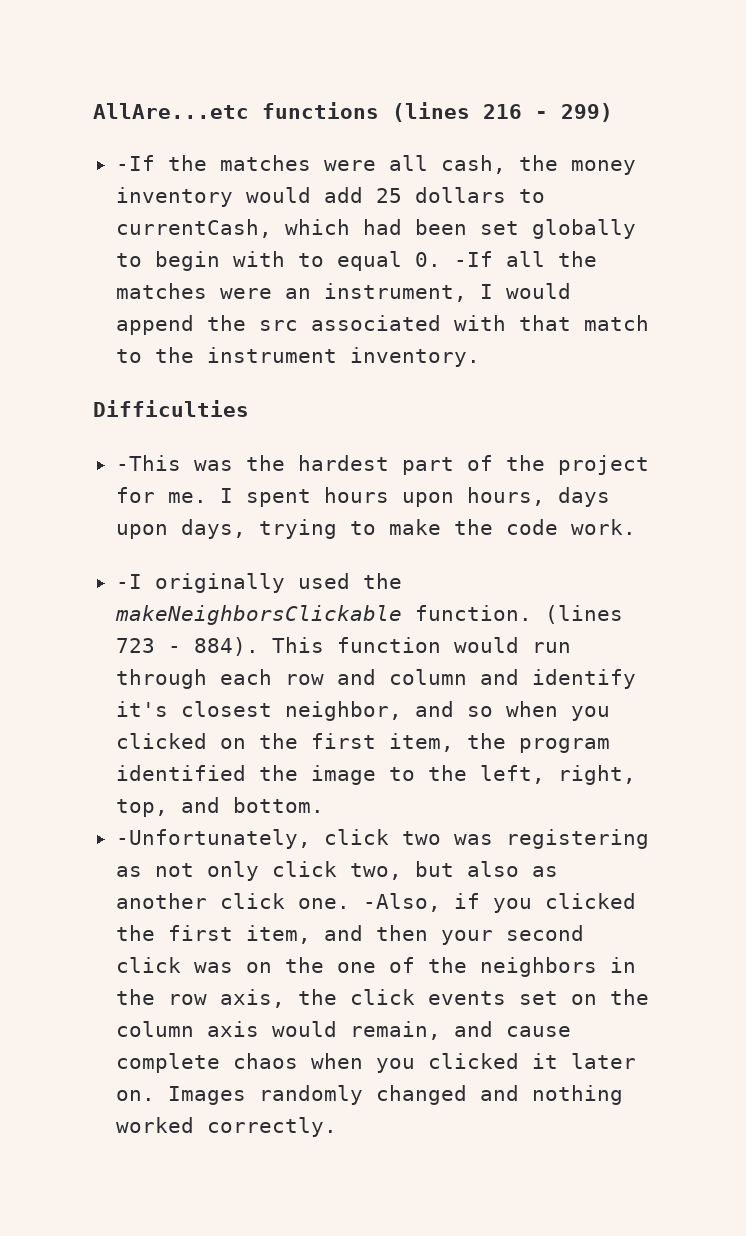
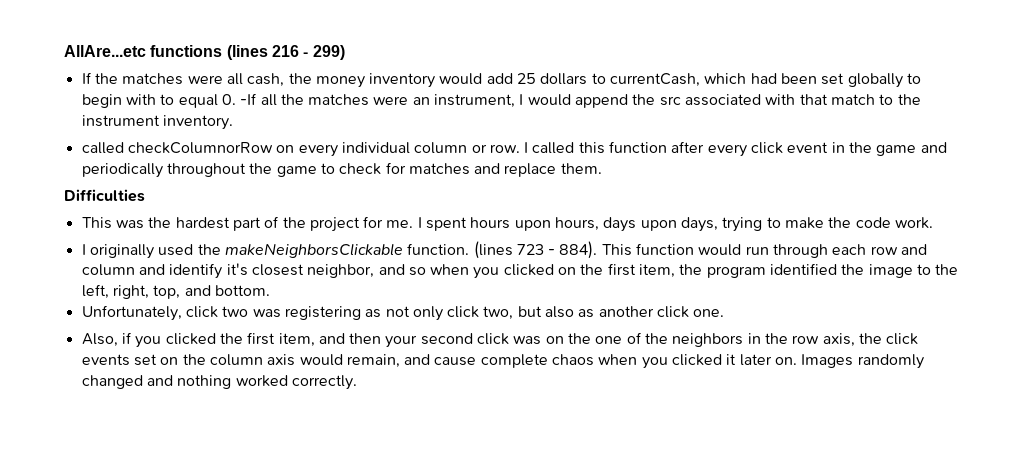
- -If the matches were all cash, the money inventory would add 25 dollars to currentCash, which had been set globally to begin with to equal 0. -If all the matches were an instrument, I would append the src associated with that match to the instrument inventory.
+ If the matches were all cash, the money inventory would add 25 dollars to currentCash, which had been set globally to begin with to equal 0. -If all the matches were an instrument, I would append the src associated with that match to the instrument inventory.
+ called checkColumnorRow on every individual column or row. I called this function after every click event in the game and periodically throughout the game to check for matches and replace them.
- -This was the hardest part of the project for me.
+ This was the hardest part of the project for me.
- -I originally used the makeNeighborsClickable function.
+ I originally used the makeNeighborsClickable function.
- -Unfortunately, click two was registering as not only click two, but also as another click one. -Also, if you clicked the first item, and then your second click was on the one of the neighbors in the row axis, the click events set on the column axis would remain, and cause complete chaos when you clicked it later on.
+ Unfortunately, click two was registering as not only click two, but also as another click one.
+ Also, if you clicked the first item, and then your second click was on the one of the neighbors in the row axis, the click events set on the column axis would remain, and cause complete chaos when you clicked it later on.

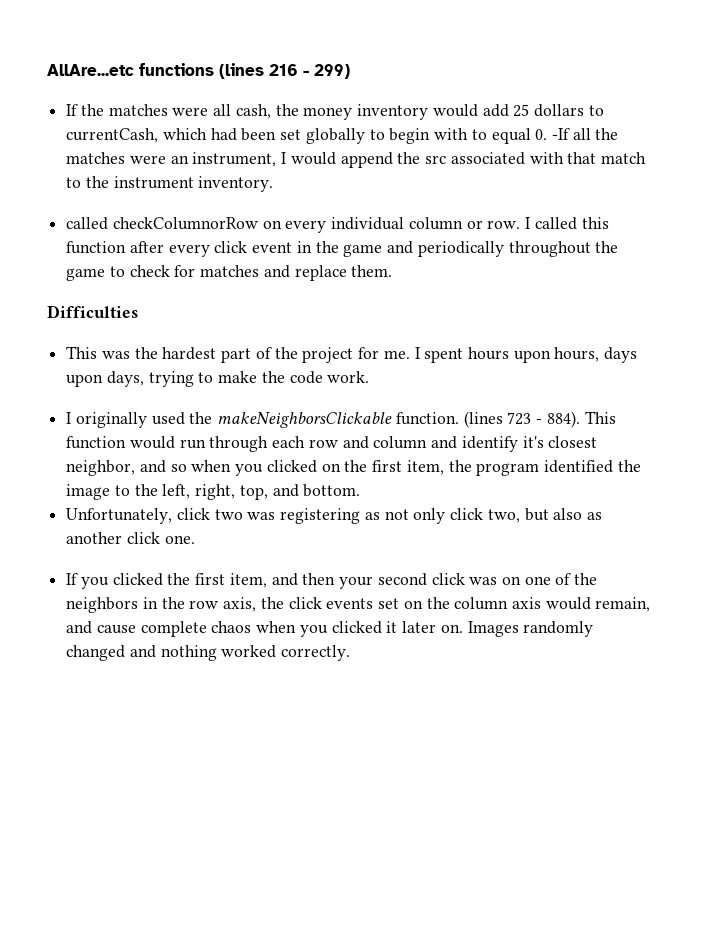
- Also, if you clicked the first item, and then your second click was on the one of the neighbors in the row axis, the click events set on the column axis would remain, and cause complete chaos when you clicked it later on.
+ If you clicked the first item, and then your second click was on one of the neighbors in the row axis, the click events set on the column axis would remain, and cause complete chaos when you clicked it later on.

